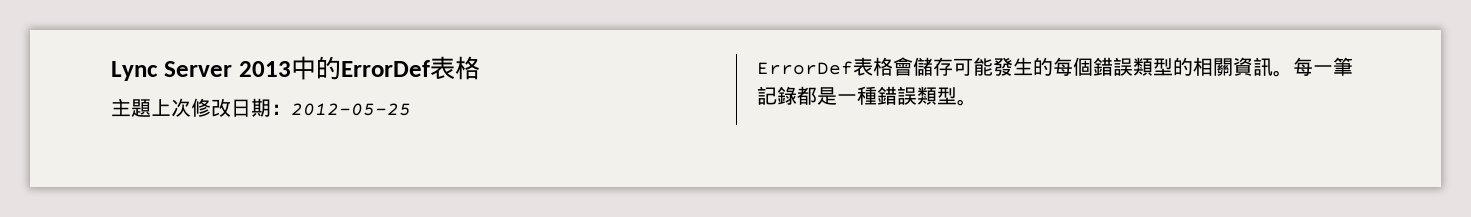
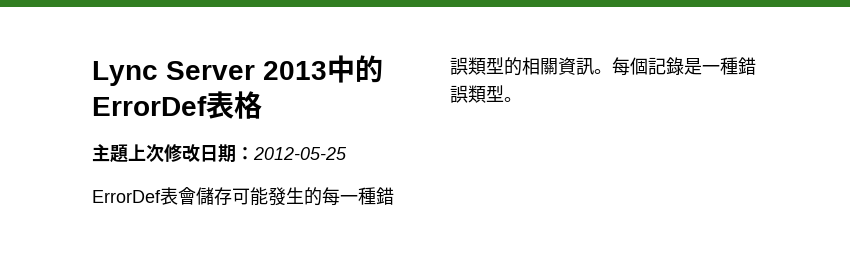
- ErrorDef表格會儲存可能發生的每個錯誤類型的相關資訊。
+ ErrorDef表會儲存可能發生的每一種錯誤類型的相關資訊。
- 每一筆記錄都是一種錯誤類型。
+ 每個記錄是一種錯誤類型。

